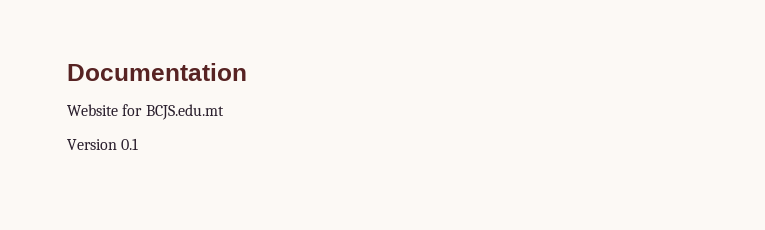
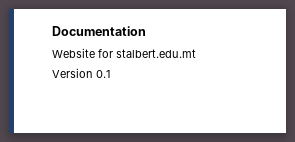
- Website for BCJS.edu.mt
+ Website for stalbert.edu.mt

